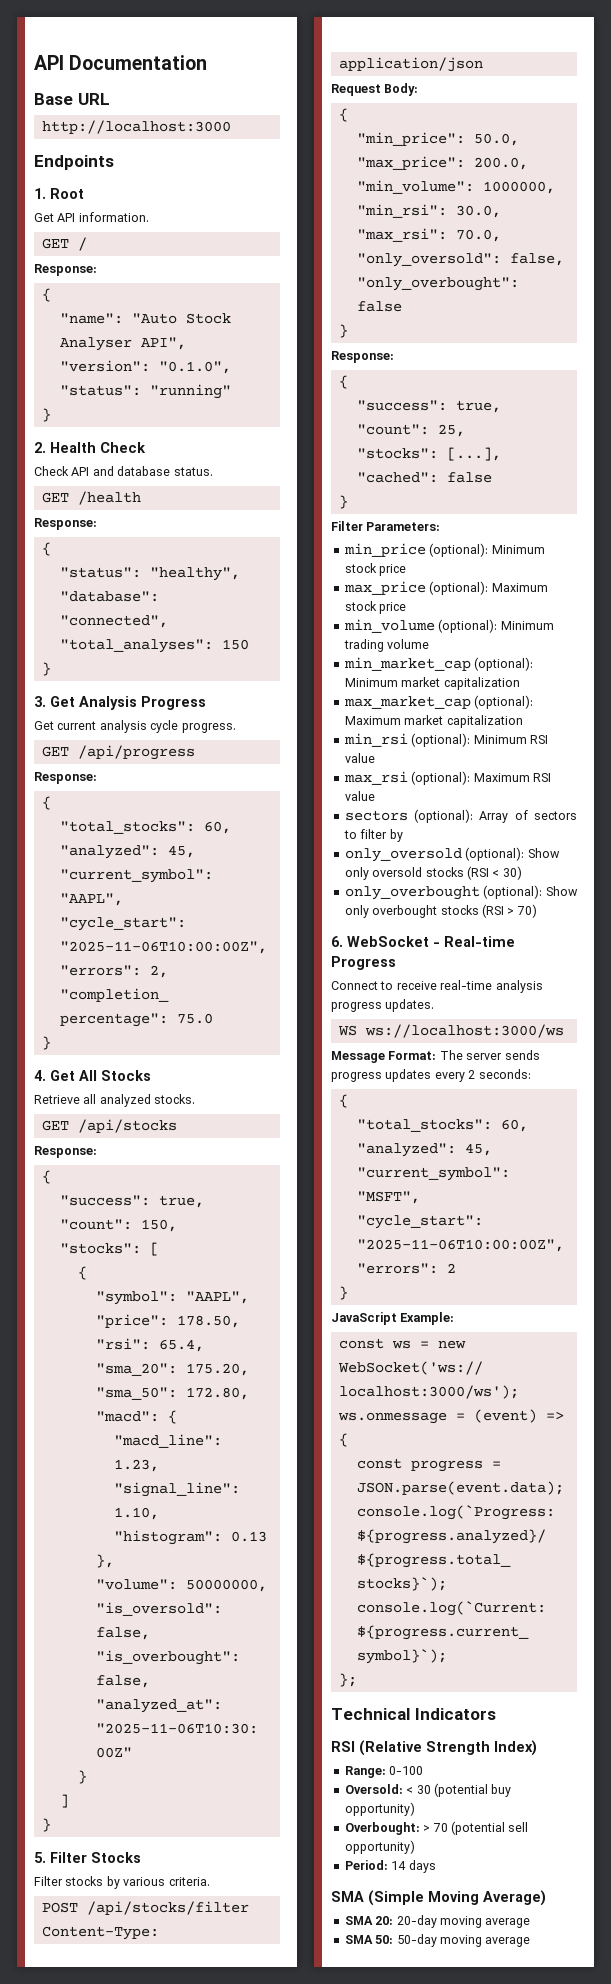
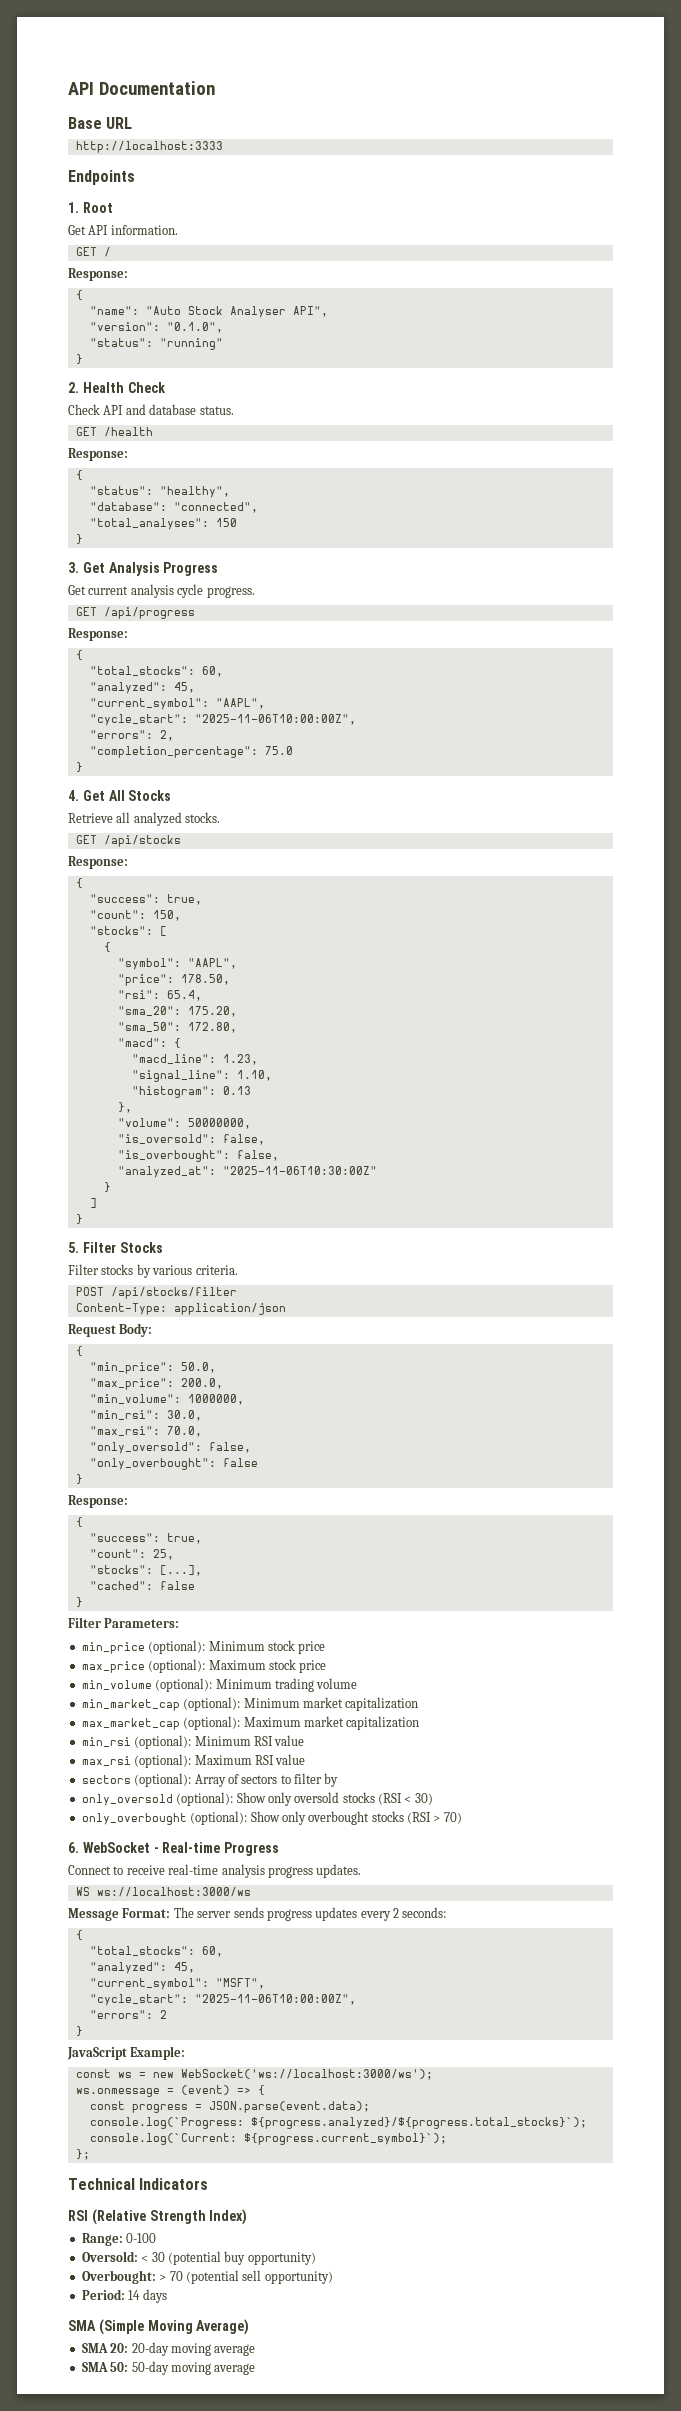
- http://localhost:3000
+ http://localhost:3333

